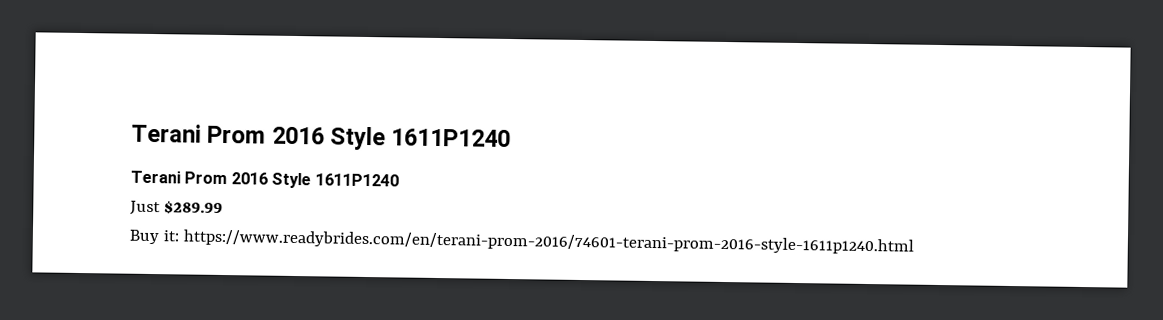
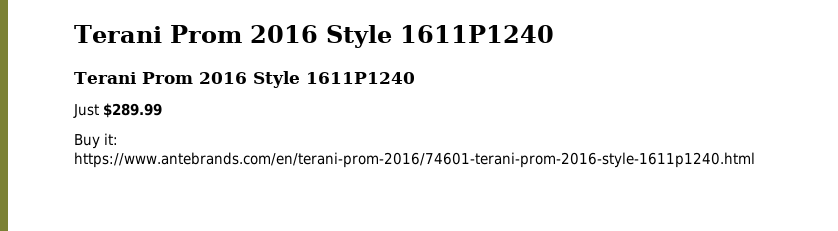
- Buy it: https://www.readybrides.com/en/terani-prom-2016/74601-terani-prom-2016-style-1611p1240.html
+ Buy it: https://www.antebrands.com/en/terani-prom-2016/74601-terani-prom-2016-style-1611p1240.html

